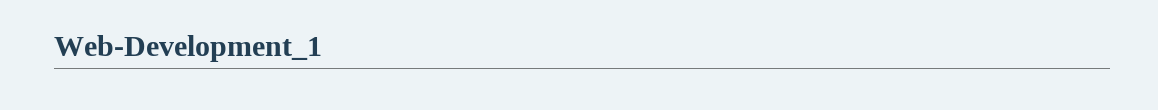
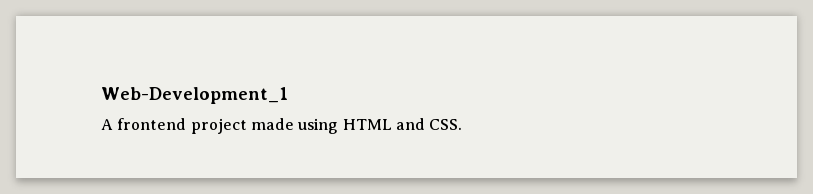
+ A frontend project made using HTML and CSS.

